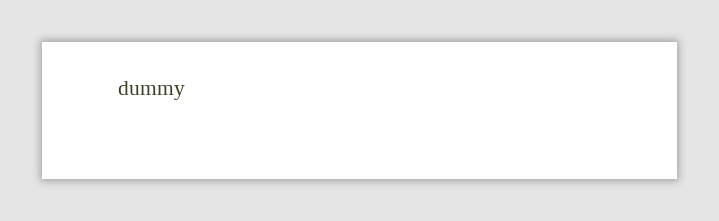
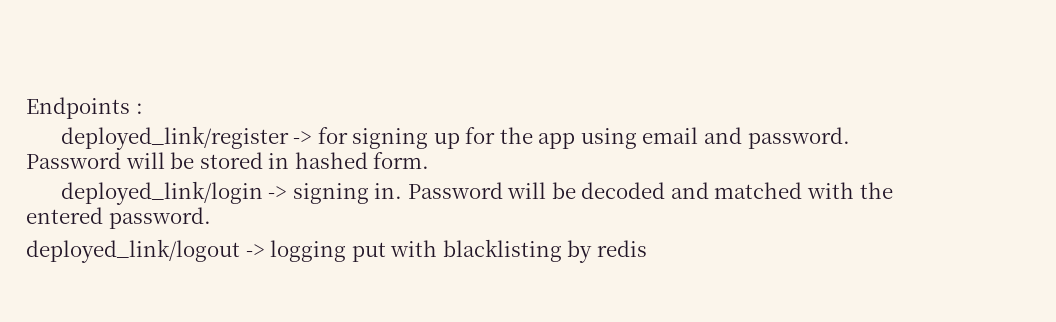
- dummy
+ Endpoints :
+ deployed_link/register -> for signing up for the app using email and password. Password will be stored in hashed form.
+ deployed_link/login -> signing in. Password will be decoded and matched with the entered password.
+ deployed_link/logout -> logging put with blacklisting by redis

